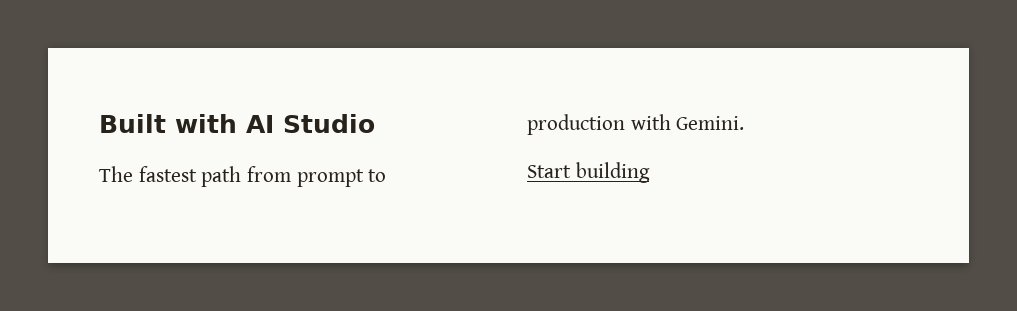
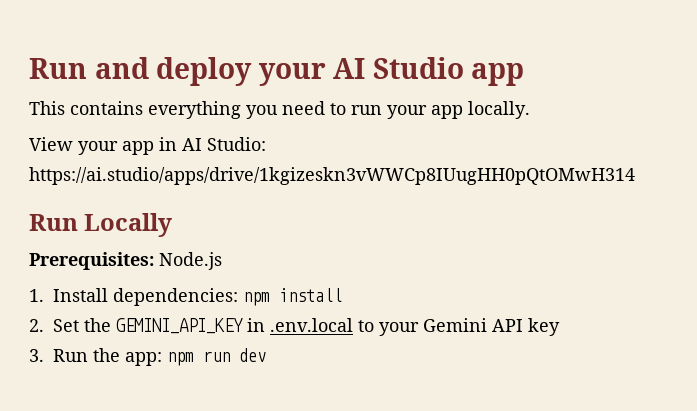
- Built with AI Studio
- The fastest path from prompt to production with Gemini.
- Start building
+ Run and deploy your AI Studio app
+ This contains everything you need to run your app locally.
+ View your app in AI Studio: https://ai.studio/apps/drive/1kgizeskn3vWWCp8IUugHH0pQtOMwH314
+ Run Locally
+ Prerequisites: Node.js
+ 1. Install dependencies: npm install
+ 2. Set the GEMINI_API_KEY in .env.local to your Gemini API key
+ 3. Run the app: npm run dev

